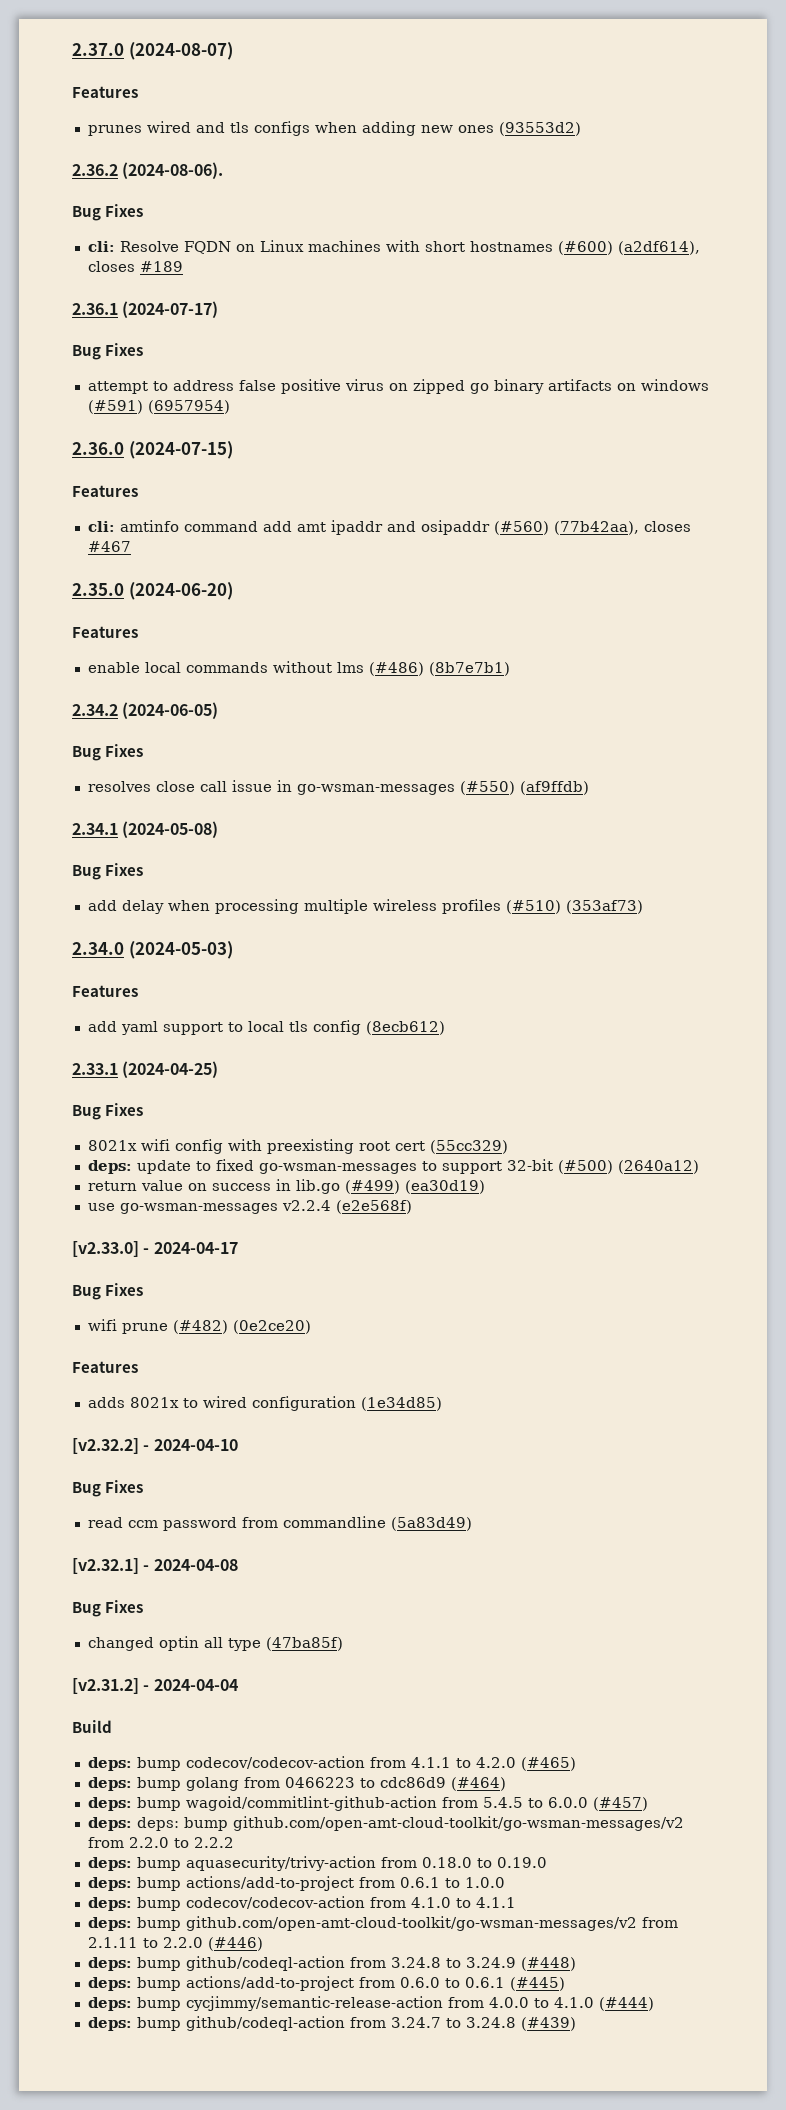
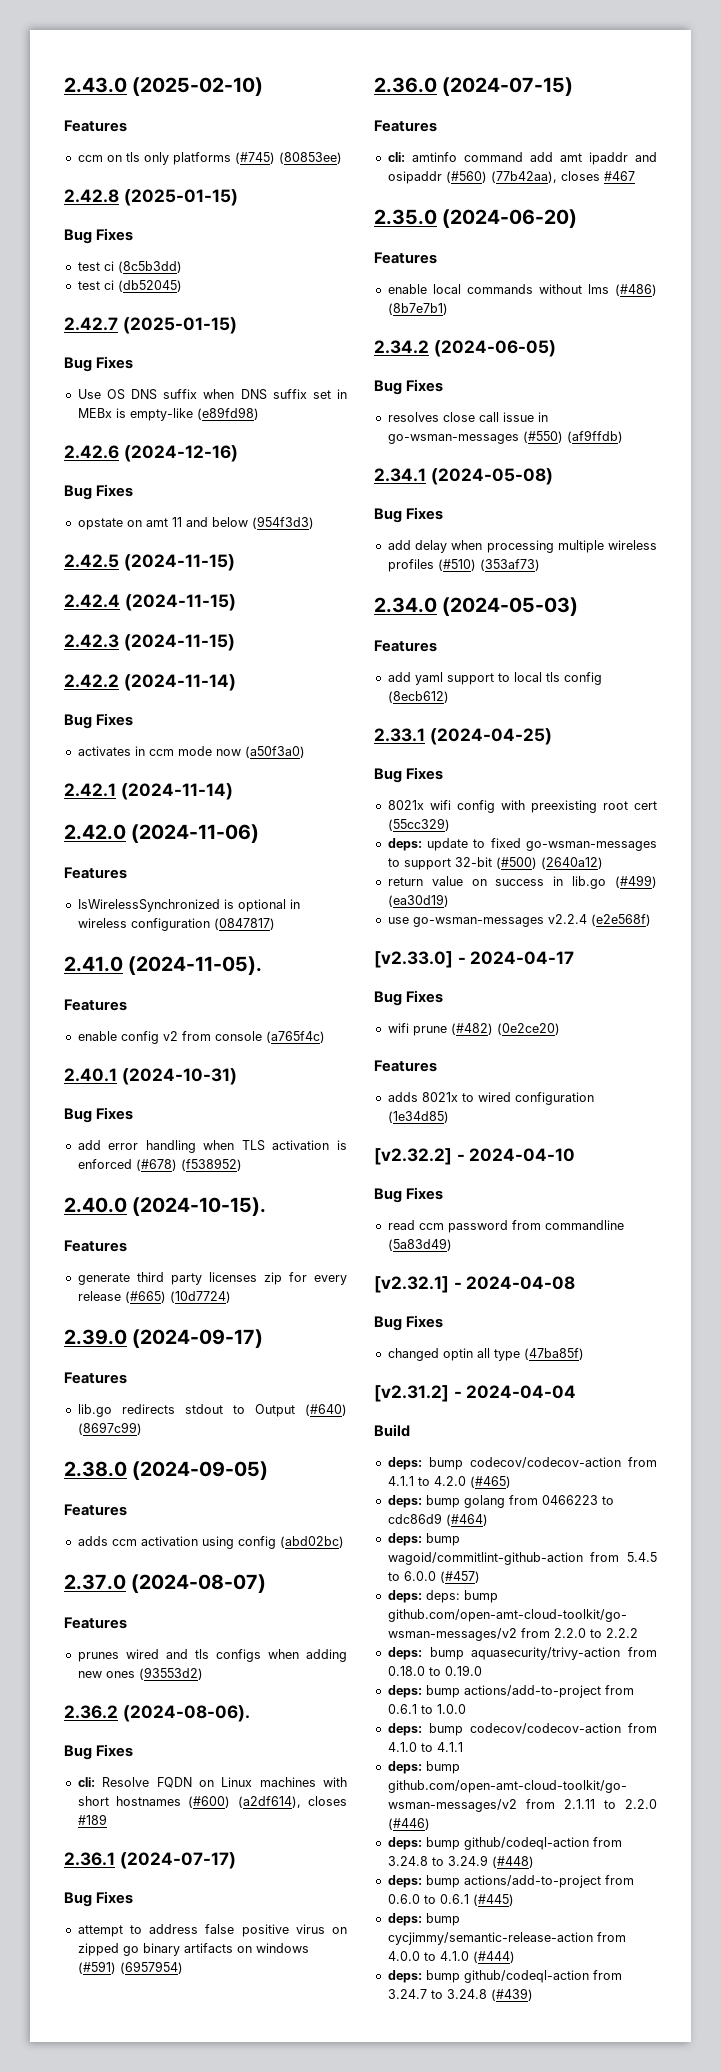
+ 2.43.0 (2025-02-10)
+ Features
+ ccm on tls only platforms (#745) (80853ee)
+ 2.42.8 (2025-01-15)
+ Bug Fixes
+ test ci (8c5b3dd)
+ test ci (db52045)
+ 2.42.7 (2025-01-15)
+ Bug Fixes
+ Use OS DNS suffix when DNS suffix set in MEBx is empty-like (e89fd98)
+ 2.42.6 (2024-12-16)
+ Bug Fixes
+ opstate on amt 11 and below (954f3d3)
+ 2.42.5 (2024-11-15)
+ 2.42.4 (2024-11-15)
+ 2.42.3 (2024-11-15)
+ 2.42.2 (2024-11-14)
+ Bug Fixes
+ activates in ccm mode now (a50f3a0)
+ 2.42.1 (2024-11-14)
+ 2.42.0 (2024-11-06)
+ Features
+ IsWirelessSynchronized is optional in wireless configuration (0847817)
+ 2.41.0 (2024-11-05).
+ Features
+ enable config v2 from console (a765f4c)
+ 2.40.1 (2024-10-31)
+ Bug Fixes
+ add error handling when TLS activation is enforced (#678) (f538952)
+ 2.40.0 (2024-10-15).
+ Features
+ generate third party licenses zip for every release (#665) (10d7724)
+ 2.39.0 (2024-09-17)
+ Features
+ lib.go redirects stdout to Output (#640) (8697c99)
+ 2.38.0 (2024-09-05)
+ Features
+ adds ccm activation using config (abd02bc)

